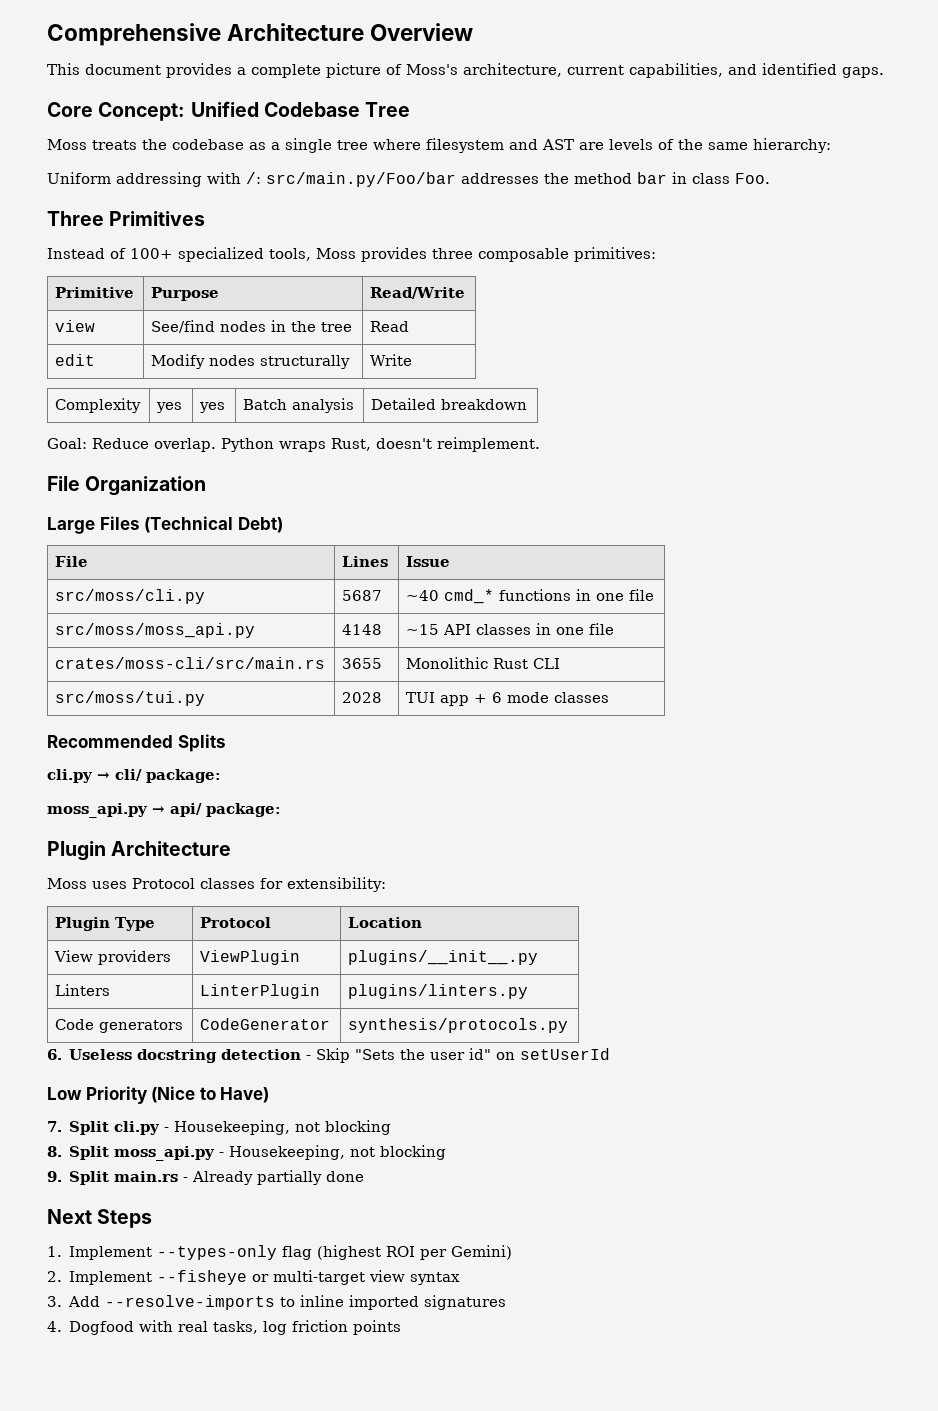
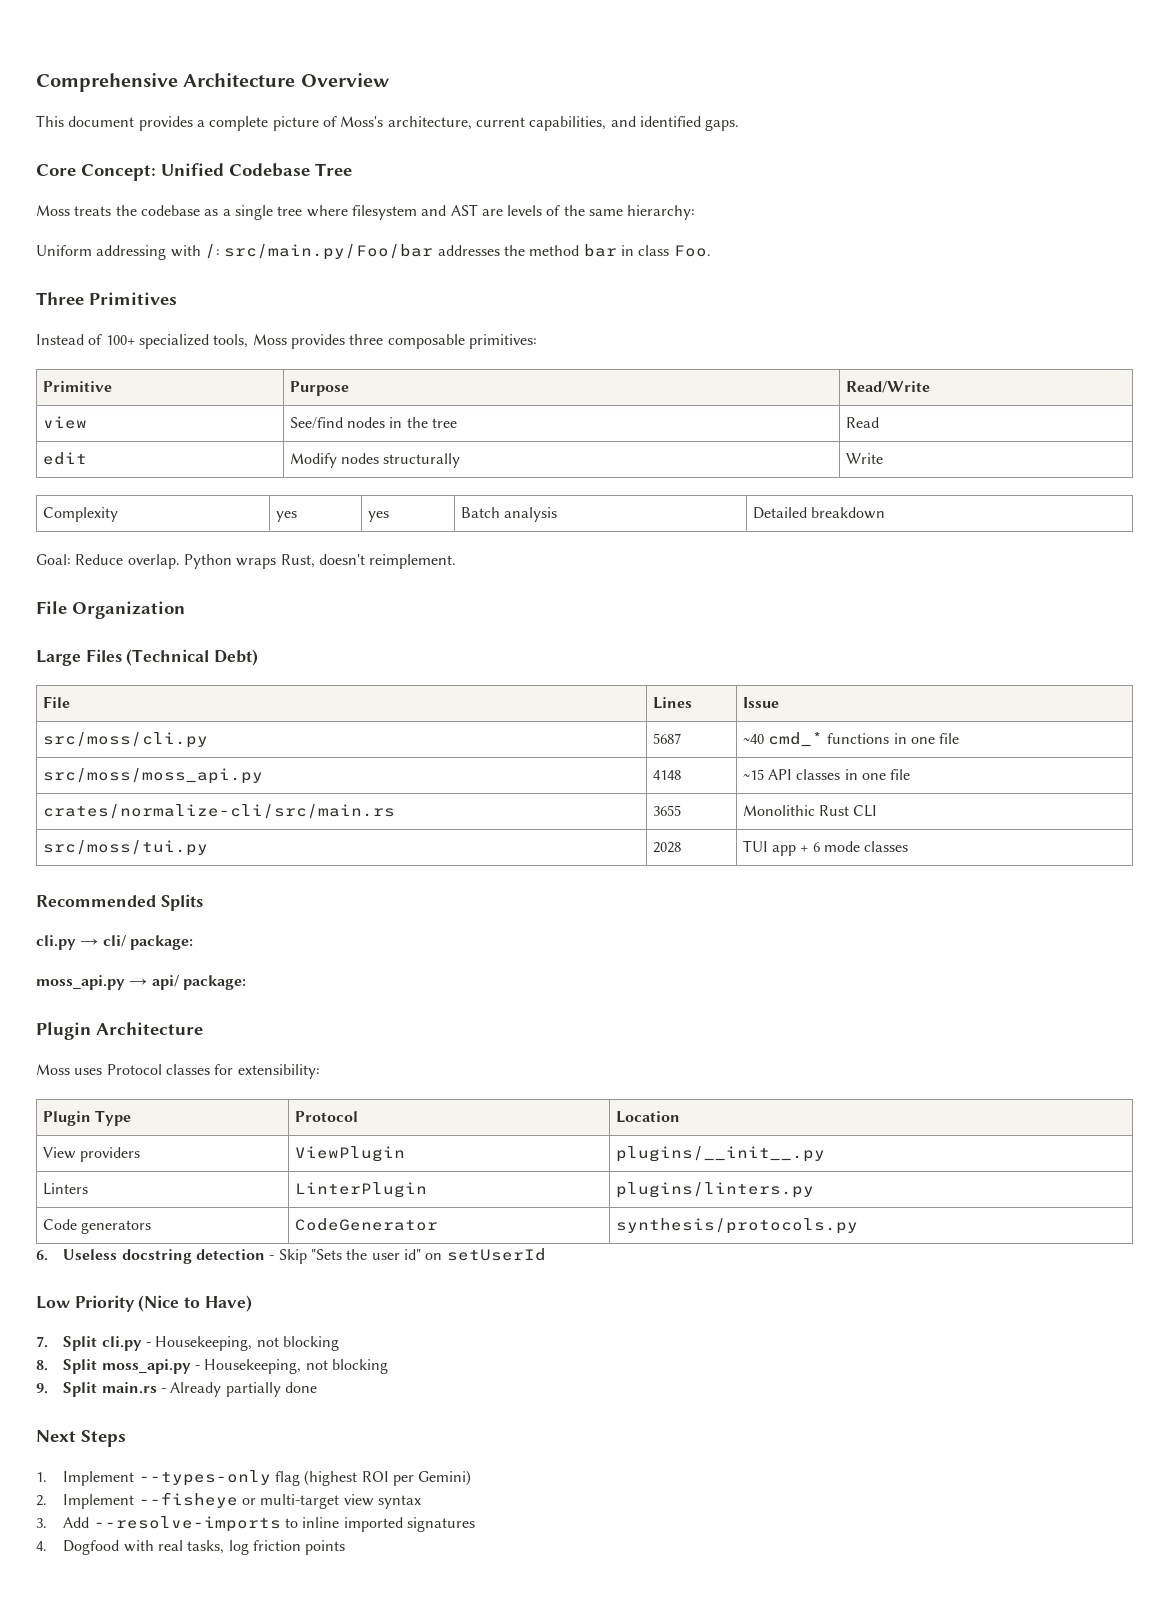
- crates/moss-cli/src/main.rs | 3655 | Monolithic Rust CLI
+ crates/normalize-cli/src/main.rs | 3655 | Monolithic Rust CLI

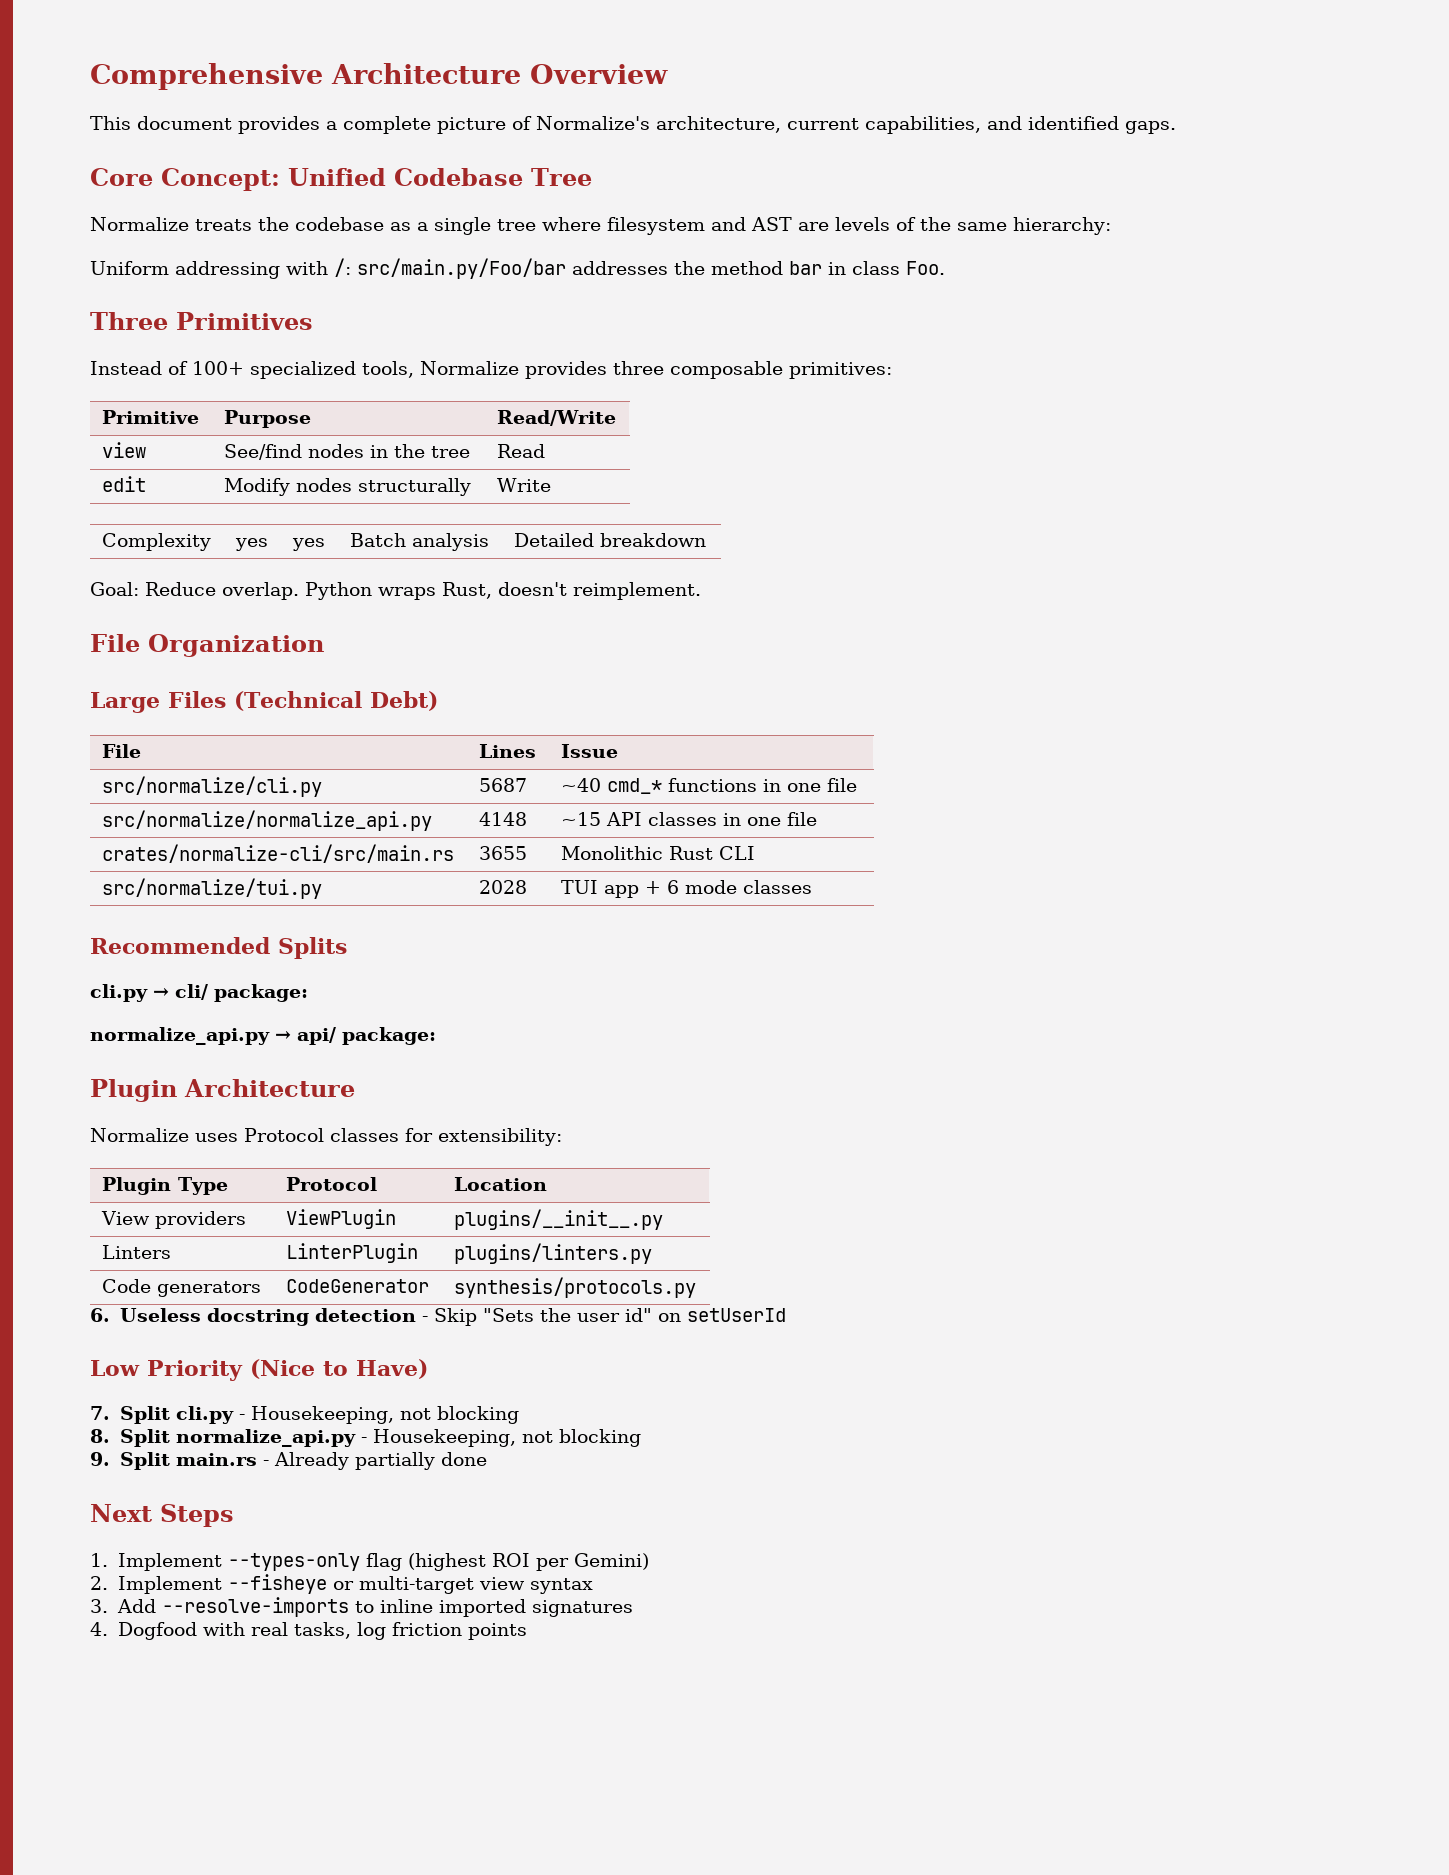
- This document provides a complete picture of Moss's architecture, current capabilities, and identified gaps.
+ This document provides a complete picture of Normalize's architecture, current capabilities, and identified gaps.
- Moss treats the codebase as a single tree where filesystem and AST are levels of the same hierarchy:
+ Normalize treats the codebase as a single tree where filesystem and AST are levels of the same hierarchy:
- Instead of 100+ specialized tools, Moss provides three composable primitives:
+ Instead of 100+ specialized tools, Normalize provides three composable primitives:
- src/moss/cli.py | 5687 | ~40 cmd_* functions in one file
+ src/normalize/cli.py | 5687 | ~40 cmd_* functions in one file
- src/moss/moss_api.py | 4148 | ~15 API classes in one file
+ src/normalize/normalize_api.py | 4148 | ~15 API classes in one file
- src/moss/tui.py | 2028 | TUI app + 6 mode classes
+ src/normalize/tui.py | 2028 | TUI app + 6 mode classes
- moss_api.py → api/ package:
+ normalize_api.py → api/ package:
- Moss uses Protocol classes for extensibility:
+ Normalize uses Protocol classes for extensibility:
- 8. Split moss_api.py - Housekeeping, not blocking
+ 8. Split normalize_api.py - Housekeeping, not blocking

